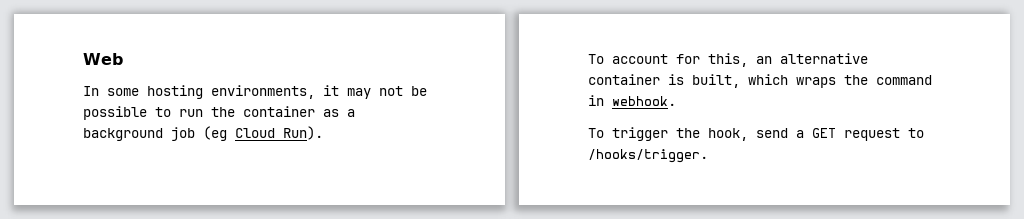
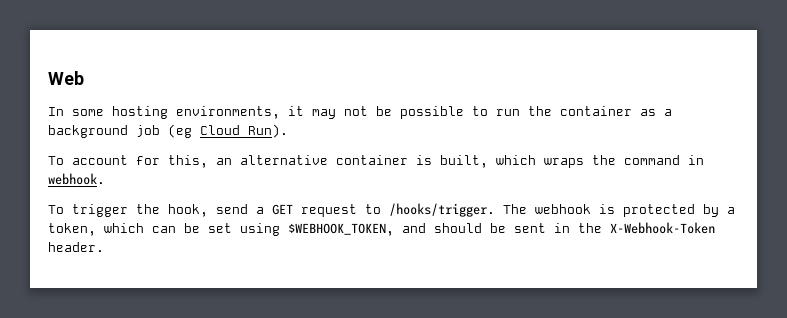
+ The webhook is protected by a token, which can be set using $WEBHOOK_TOKEN, and should be sent in the X-Webhook-Token header.

